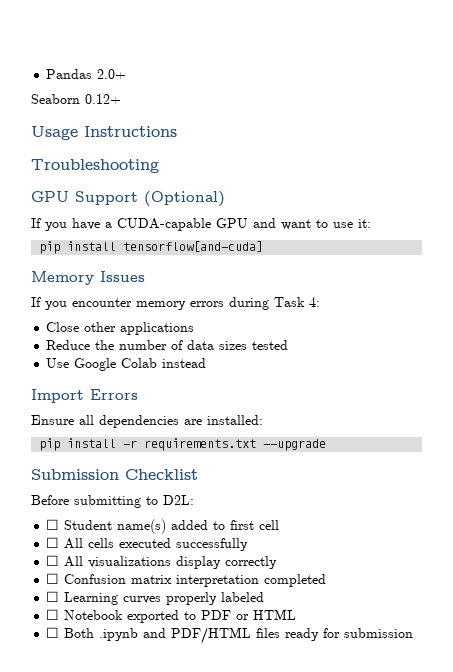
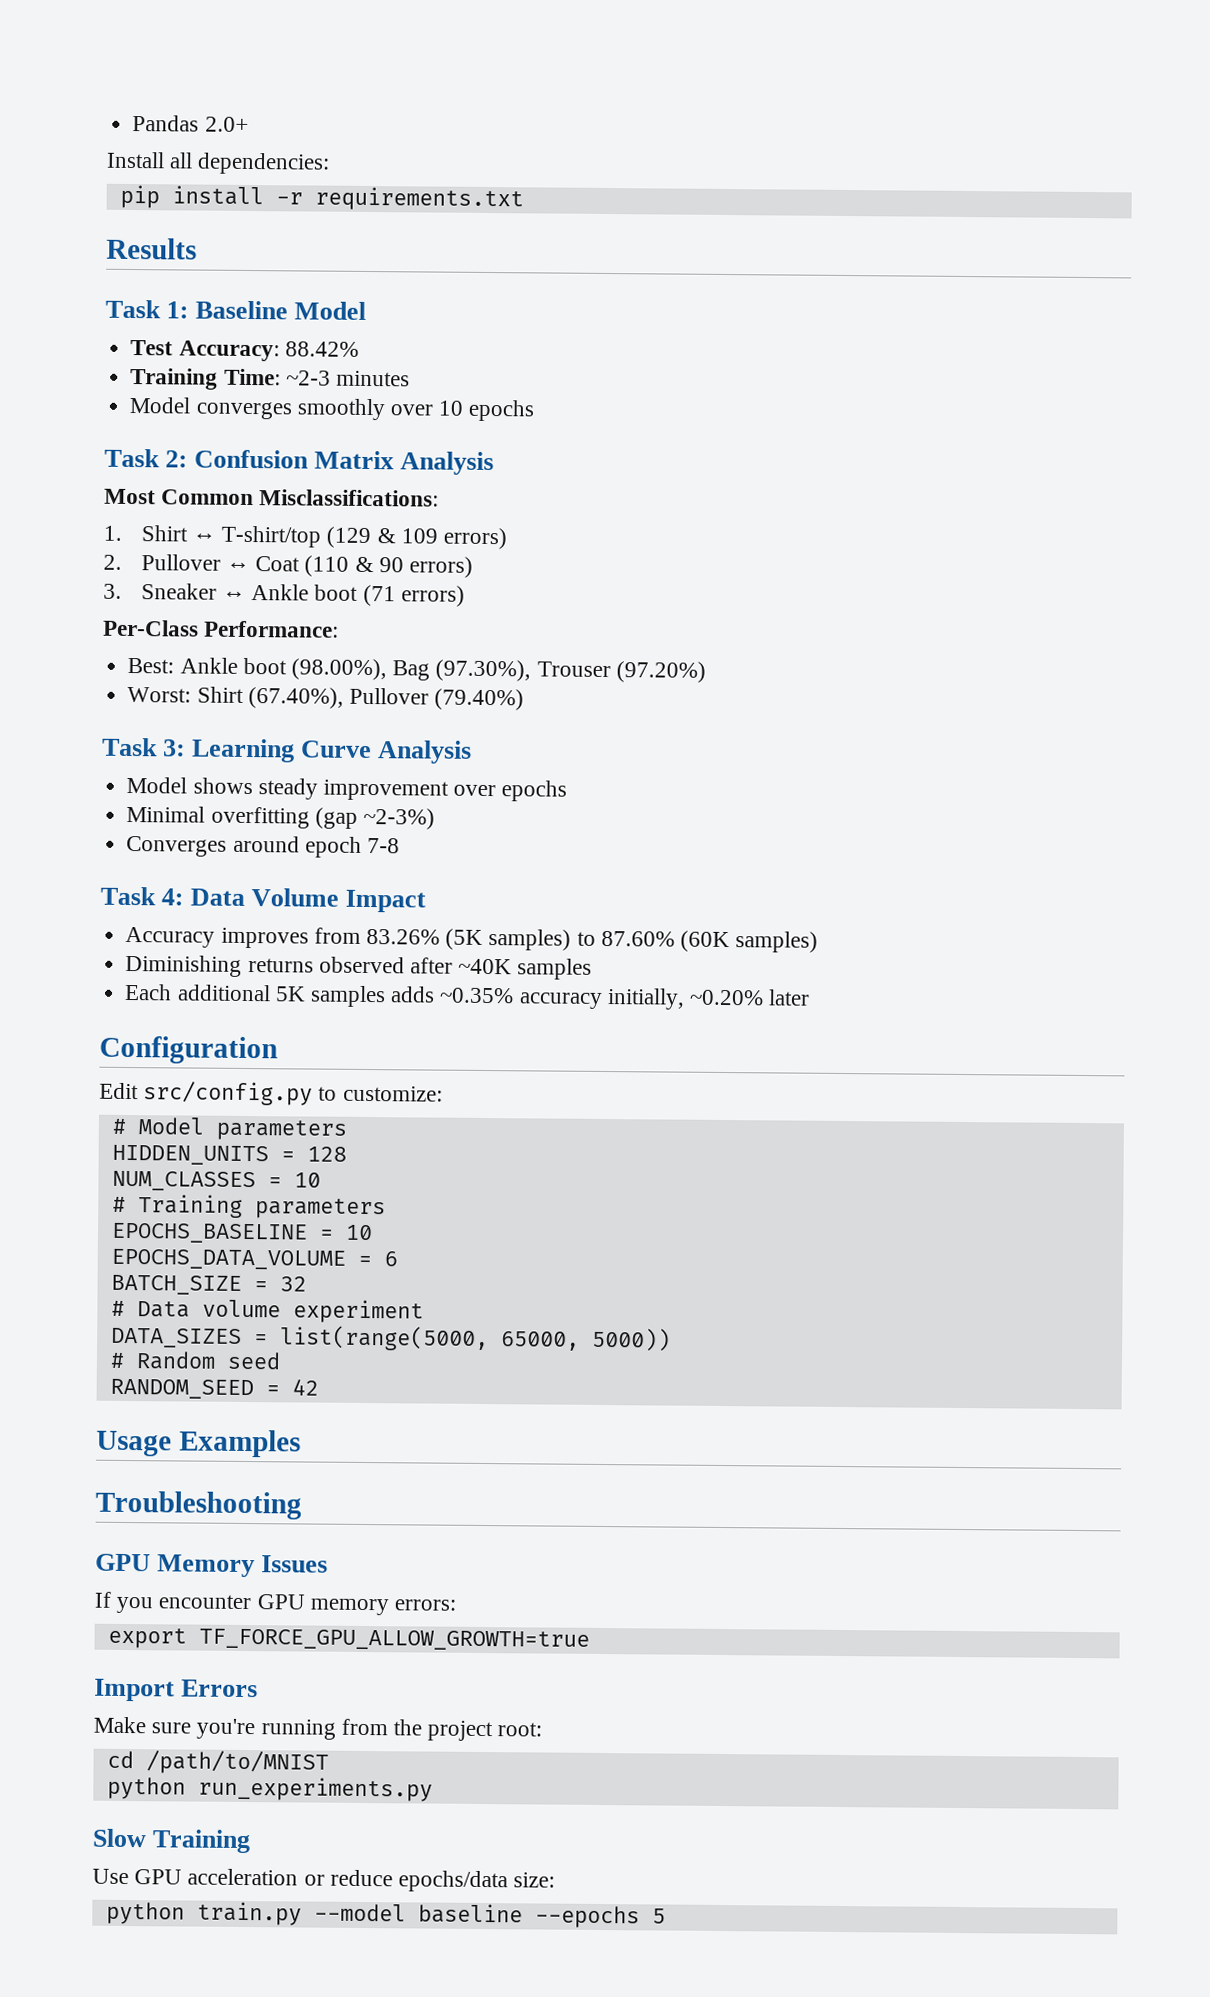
- Seaborn 0.12+
+ Install all dependencies:
+ pip install -r requirements.txt
+ Results
+ Task 1: Baseline Model
+ Test Accuracy: 88.42%
+ Training Time: ~2-3 minutes
+ Model converges smoothly over 10 epochs
+ Task 2: Confusion Matrix Analysis
+ Most Common Misclassifications:
+ 1. Shirt ↔ T-shirt/top (129 & 109 errors)
+ 2. Pullover ↔ Coat (110 & 90 errors)
+ 3. Sneaker ↔ Ankle boot (71 errors)
+ Per-Class Performance:
+ Best: Ankle boot (98.00%), Bag (97.30%), Trouser (97.20%)
+ Worst: Shirt (67.40%), Pullover (79.40%)
+ Task 3: Learning Curve Analysis
+ Model shows steady improvement over epochs
+ Minimal overfitting (gap ~2-3%)
+ Converges around epoch 7-8
+ Task 4: Data Volume Impact
+ Accuracy improves from 83.26% (5K samples) to 87.60% (60K samples)
+ Diminishing returns observed after ~40K samples
+ Each additional 5K samples adds ~0.35% accuracy initially, ~0.20% later
+ Configuration
+ Edit src/config.py to customize:
+ # Model parameters
+ HIDDEN_UNITS = 128
+ NUM_CLASSES = 10
+ # Training parameters
+ EPOCHS_BASELINE = 10
+ EPOCHS_DATA_VOLUME = 6
+ BATCH_SIZE = 32
+ # Data volume experiment
+ DATA_SIZES = list(range(5000, 65000, 5000))
+ # Random seed
+ RANDOM_SEED = 42
- Usage Instructions
+ Usage Examples
- GPU Support (Optional)
- If you have a CUDA-capable GPU and want to use it:
- pip install tensorflow[and-cuda]
- Memory Issues
+ GPU Memory Issues
- If you encounter memory errors during Task 4:
- Close other applications
- Reduce the number of data sizes tested
- Use Google Colab instead
+ If you encounter GPU memory errors:
+ export TF_FORCE_GPU_ALLOW_GROWTH=true
  Import Errors
- Ensure all dependencies are installed:
- pip install -r requirements.txt --upgrade
- Submission Checklist
- Before submitting to D2L:
- ☐ Student name(s) added to first cell
- ☐ All cells executed successfully
- ☐ All visualizations display correctly
- ☐ Confusion matrix interpretation completed
- ☐ Learning curves properly labeled
- ☐ Notebook exported to PDF or HTML
- ☐ Both .ipynb and PDF/HTML files ready for submission
+ Make sure you're running from the project root:
+ cd /path/to/MNIST
+ python run_experiments.py
+ Slow Training
+ Use GPU acceleration or reduce epochs/data size:
+ python train.py --model baseline --epochs 5

